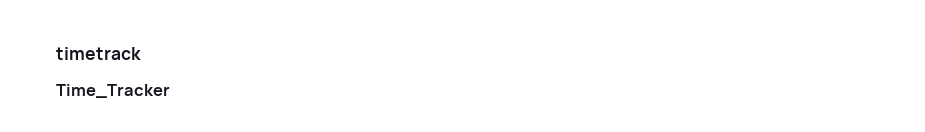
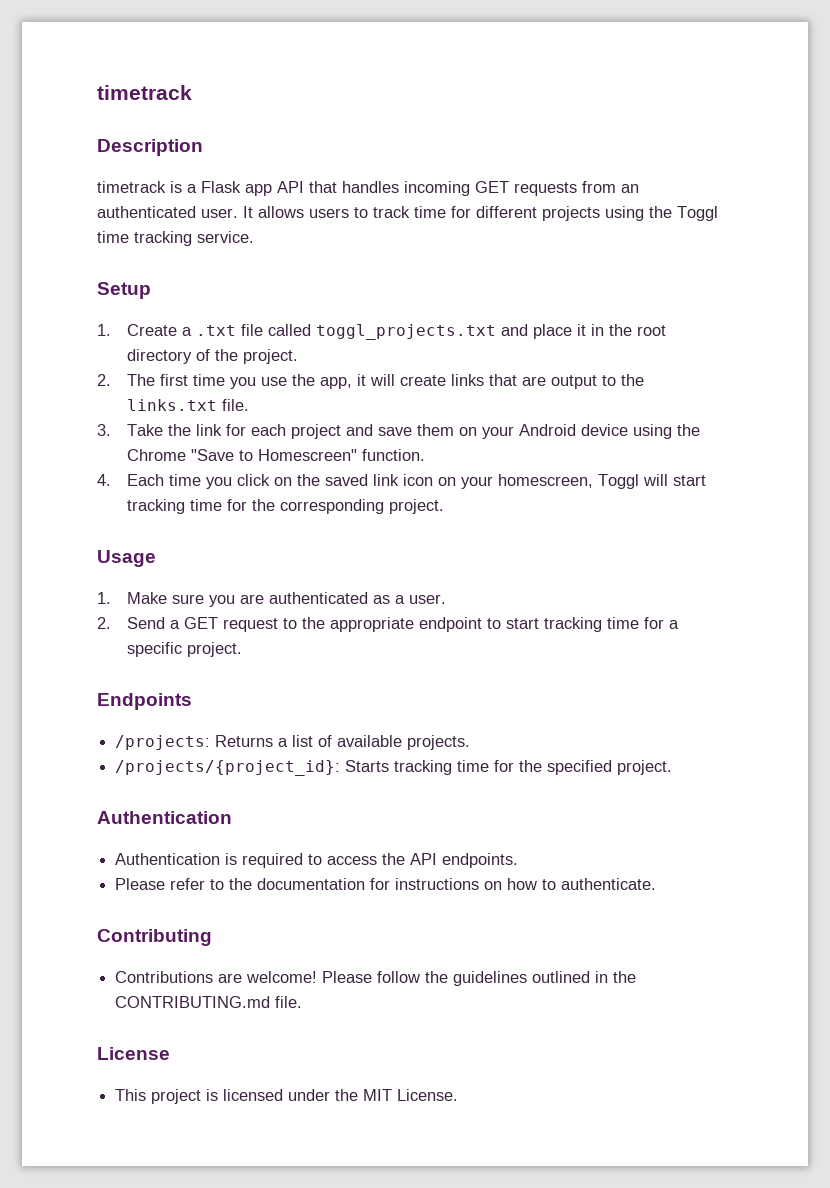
- Time_Tracker
+ Description
+ timetrack is a Flask app API that handles incoming GET requests from an authenticated user. It allows users to track time for different projects using the Toggl time tracking service.
+ Setup
+ 1. Create a .txt file called toggl_projects.txt and place it in the root directory of the project.
+ 2. The first time you use the app, it will create links that are output to the links.txt file.
+ 3. Take the link for each project and save them on your Android device using the Chrome "Save to Homescreen" function.
+ 4. Each time you click on the saved link icon on your homescreen, Toggl will start tracking time for the corresponding project.
+ Usage
+ 1. Make sure you are authenticated as a user.
+ 2. Send a GET request to the appropriate endpoint to start tracking time for a specific project.
+ Endpoints
+ /projects: Returns a list of available projects.
+ /projects/{project_id}: Starts tracking time for the specified project.
+ Authentication
+ Authentication is required to access the API endpoints.
+ Please refer to the documentation for instructions on how to authenticate.
+ Contributing
+ Contributions are welcome! Please follow the guidelines outlined in the CONTRIBUTING.md file.
+ License
+ This project is licensed under the MIT License.

